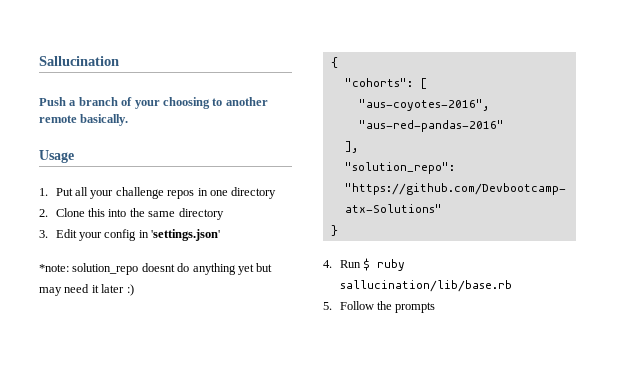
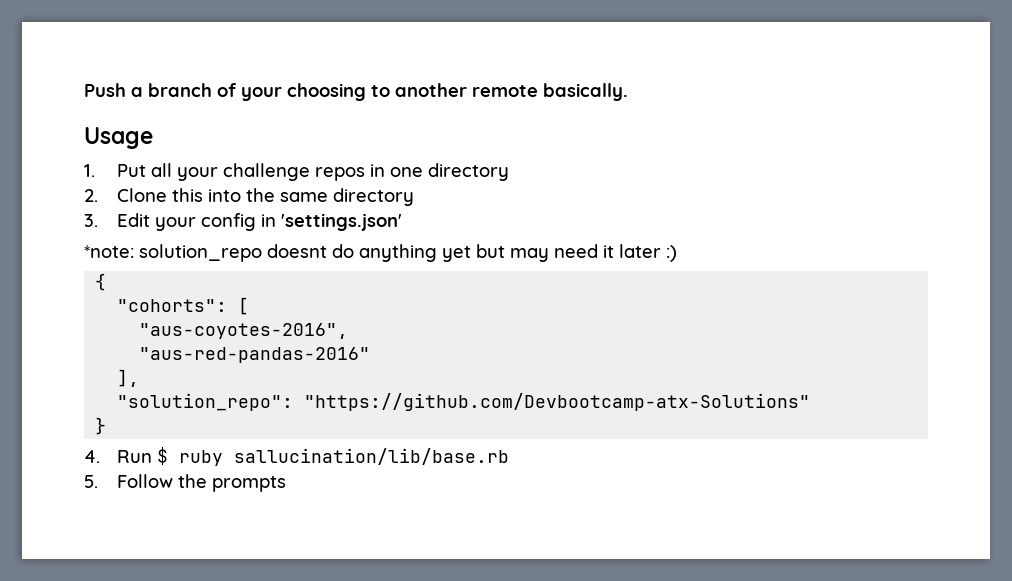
- Sallucination

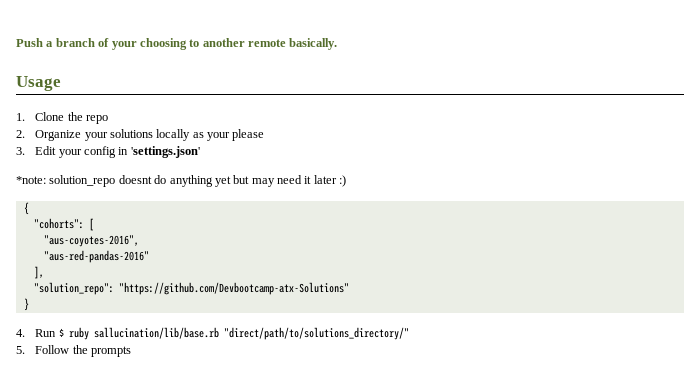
- 1. Put all your challenge repos in one directory
- 2. Clone this into the same directory
+ 1. Clone the repo
+ 2. Organize your solutions locally as your please
- 4. Run $ ruby sallucination/lib/base.rb
+ 4. Run $ ruby sallucination/lib/base.rb "direct/path/to/solutions_directory/"

